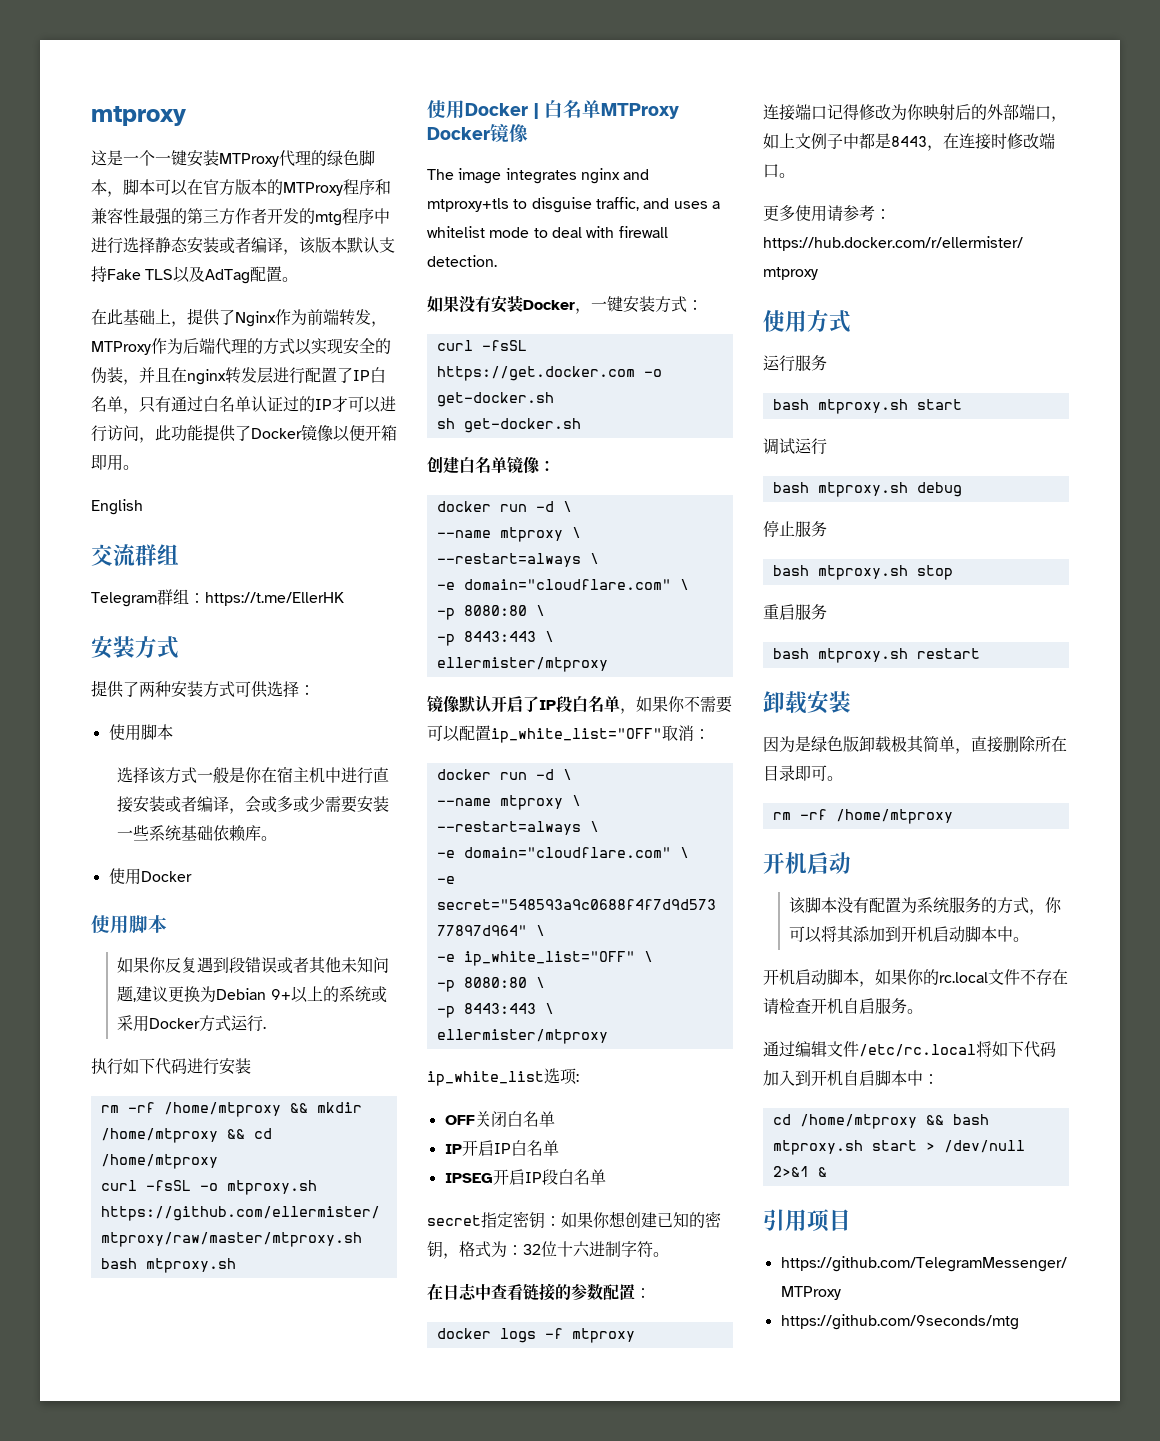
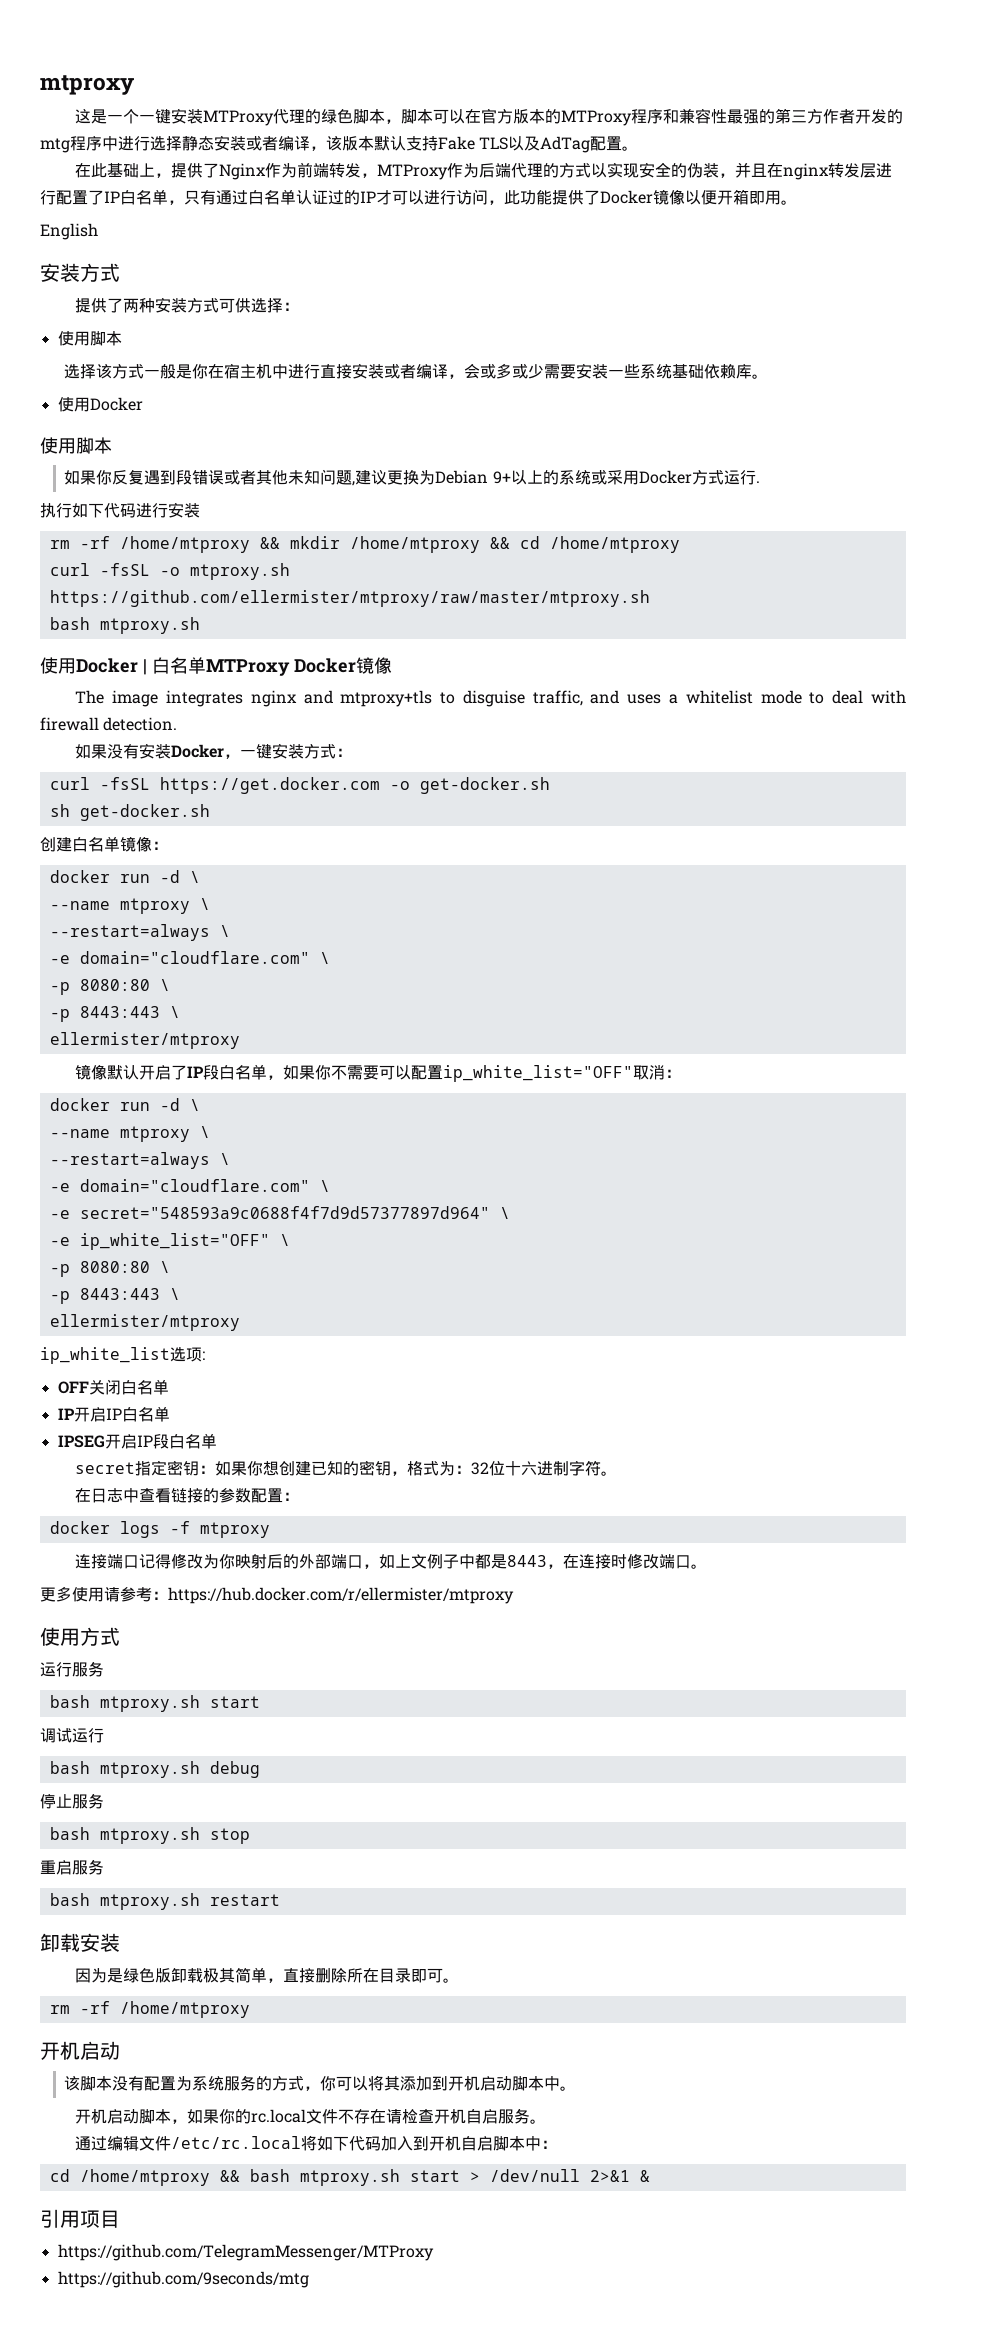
- 交流群组
- Telegram群组：https://t.me/EllerHK

